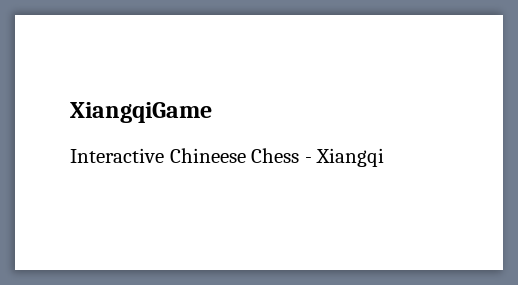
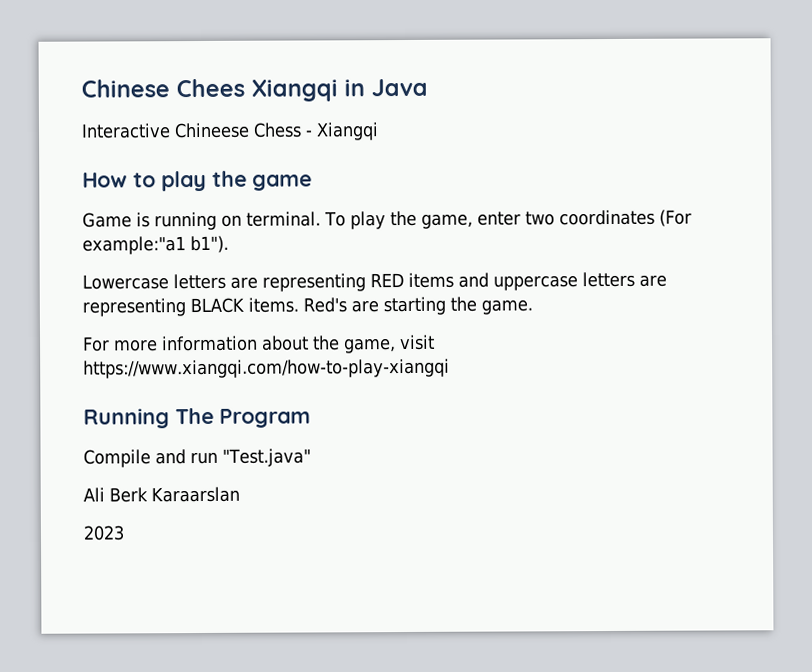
- XiangqiGame
+ Chinese Chees Xiangqi in Java
+ How to play the game
+ Game is running on terminal. To play the game, enter two coordinates (For example:"a1 b1").
+ Lowercase letters are representing RED items and uppercase letters are representing BLACK items. Red's are starting the game.
+ For more information about the game, visit https://www.xiangqi.com/how-to-play-xiangqi
+ Running The Program
+ Compile and run "Test.java"
+ Ali Berk Karaarslan
+ 2023

